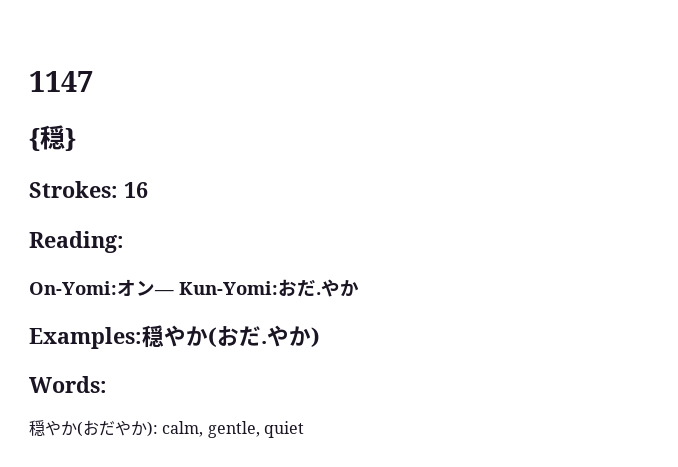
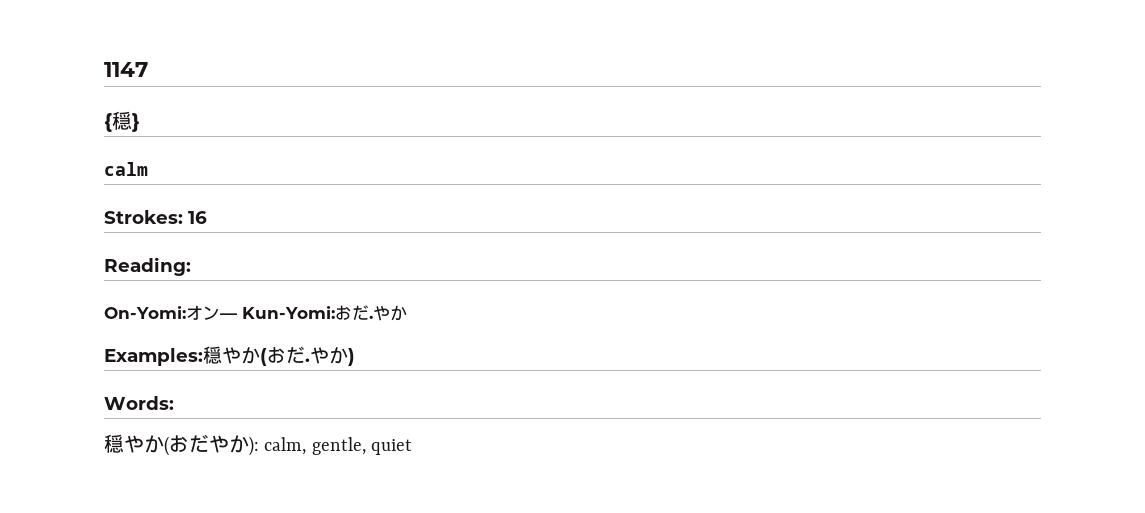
+ calm

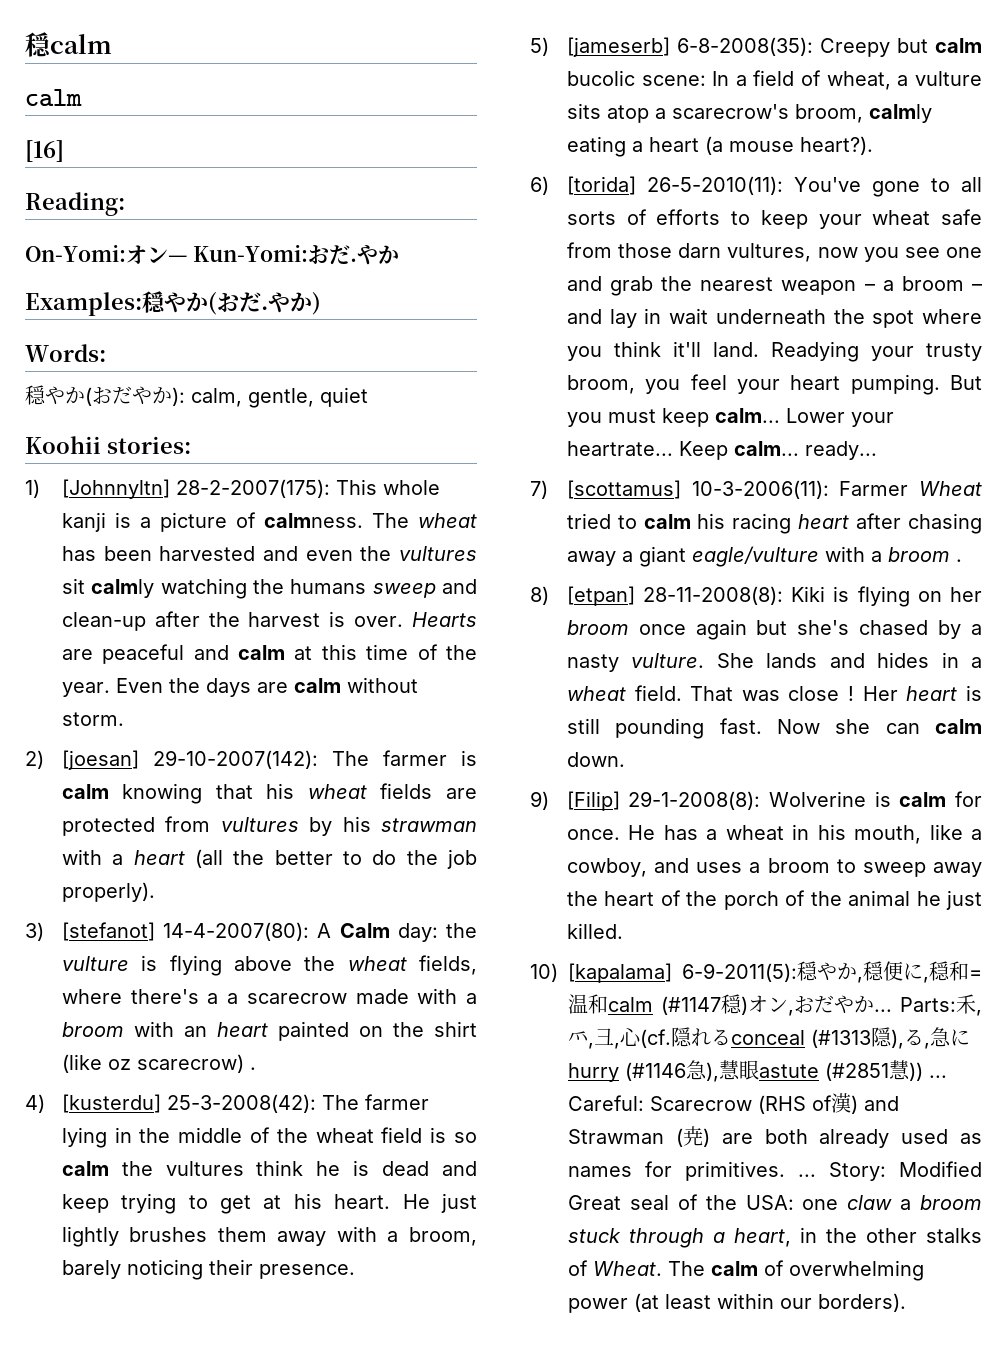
- 1147
- {穏}
+ 穏calm
  calm
- Strokes: 16
+ [16]
+ Koohii stories:
+ 1) [Johnnyltn] 28-2-2007(175): This whole kanji is a picture of calmness. The wheat has been harvested and even the vultures sit calmly watching the humans sweep and clean-up after the harvest is over. Hearts are peaceful and calm at this time of the year. Even the days are calm without storm.
+ 2) [joesan] 29-10-2007(142): The farmer is calm knowing that his wheat fields are protected from vultures by his strawman with a heart (all the better to do the job properly).
+ 3) [stefanot] 14-4-2007(80): A Calm day: the vulture is flying above the wheat fields, where there's a a scarecrow made with a broom with an heart painted on the shirt (like oz scarecrow) .
+ 4) [kusterdu] 25-3-2008(42): The farmer lying in the middle of the wheat field is so calm the vultures think he is dead and keep trying to get at his heart. He just lightly brushes them away with a broom, barely noticing their presence.
+ 5) [jameserb] 6-8-2008(35): Creepy but calm bucolic scene: In a field of wheat, a vulture sits atop a scarecrow's broom, calmly eating a heart (a mouse heart?).
+ 6) [torida] 26-5-2010(11): You've gone to all sorts of efforts to keep your wheat safe from those darn vultures, now you see one and grab the nearest weapon – a broom – and lay in wait underneath the spot where you think it'll land. Readying your trusty broom, you feel your heart pumping. But you must keep calm... Lower your heartrate... Keep calm... ready...
+ 7) [scottamus] 10-3-2006(11): Farmer Wheat tried to calm his racing heart after chasing away a giant eagle/vulture with a broom .
+ 8) [etpan] 28-11-2008(8): Kiki is flying on her broom once again but she's chased by a nasty vulture. She lands and hides in a wheat field. That was close ! Her heart is still pounding fast. Now she can calm down.
+ 9) [Filip] 29-1-2008(8): Wolverine is calm for once. He has a wheat in his mouth, like a cowboy, and uses a broom to sweep away the heart of the porch of the animal he just killed.
+ 10) [kapalama] 6-9-2011(5):穏やか,穏便に,穏和=温和calm (#1147穏)オン,おだやか... Parts:禾,⺤,彐,心(cf.隠れるconceal (#1313隠),る,急にhurry (#1146急),慧眼astute (#2851慧)) ... Careful: Scarecrow (RHS of漢) and Strawman (尭) are both already used as names for primitives. ... Story: Modified Great seal of the USA: one claw a broom stuck through a heart, in the other stalks of Wheat. The calm of overwhelming power (at least within our borders).

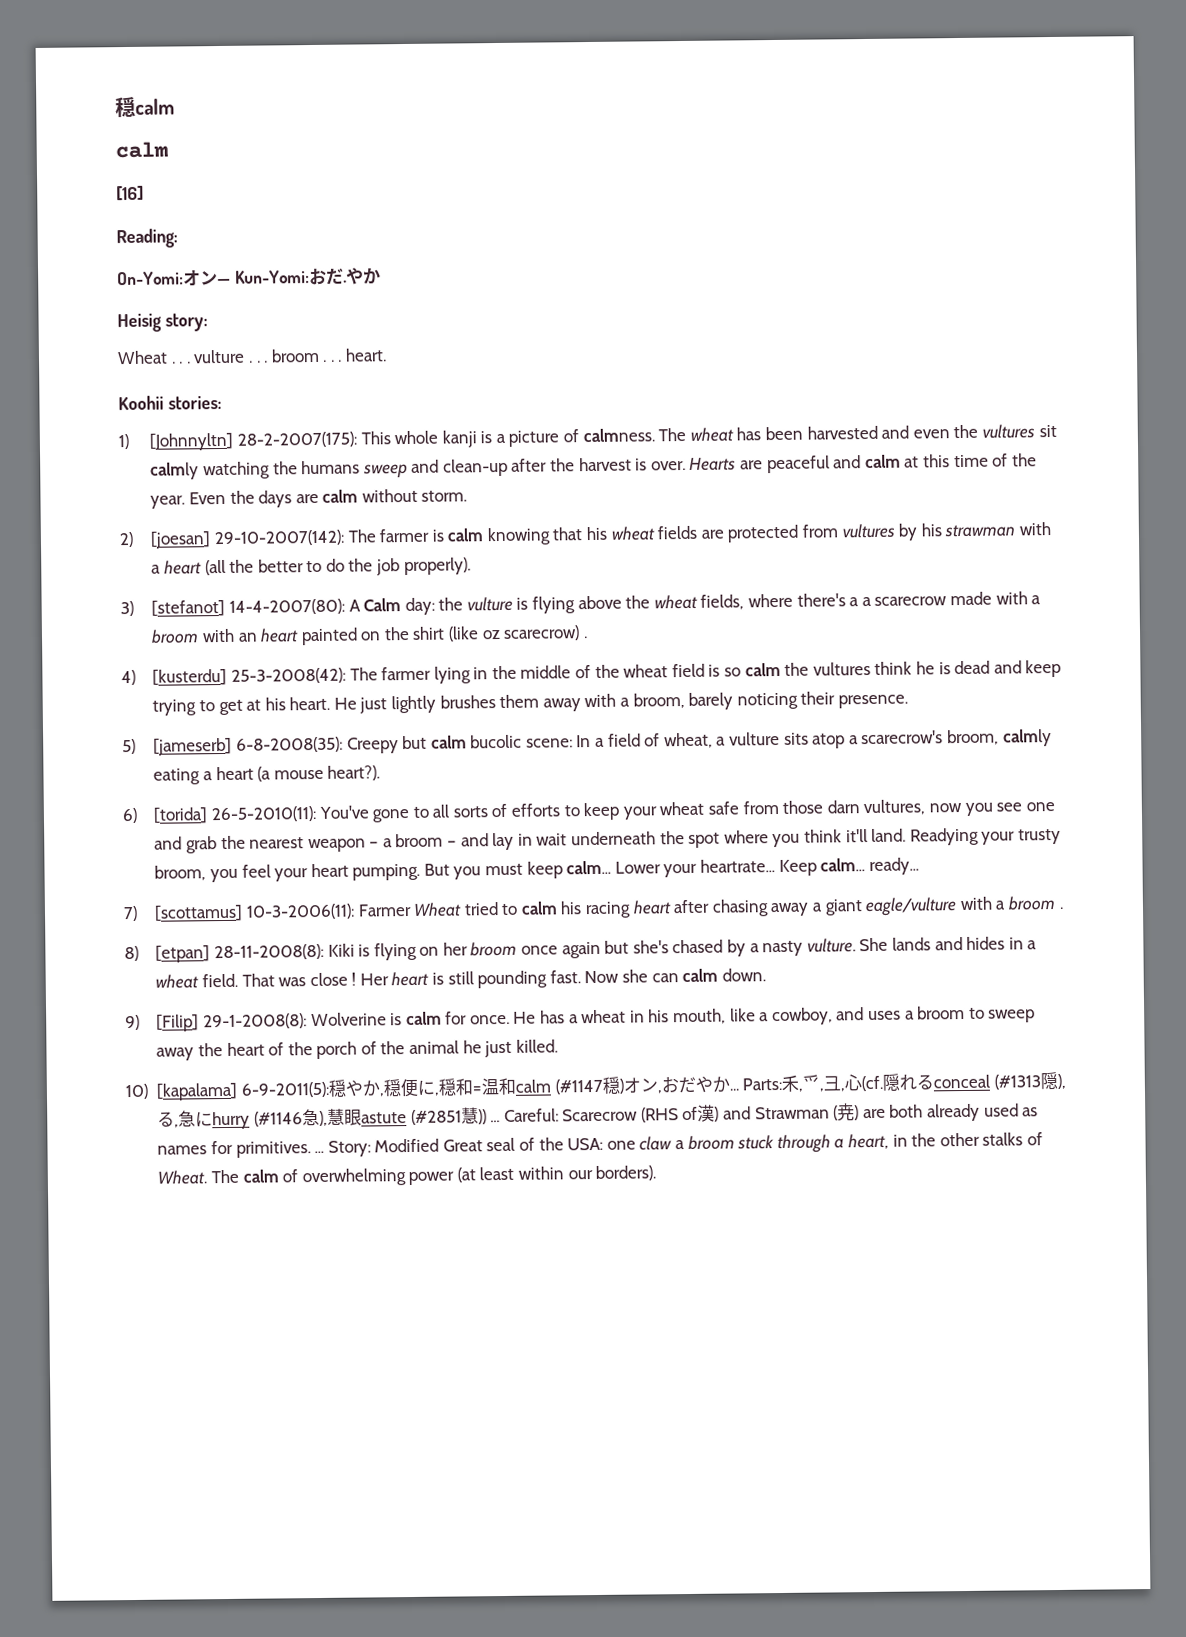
- Examples:穏やか(おだ.やか)
- Words:
- 穏やか(おだやか): calm, gentle, quiet
+ Heisig story:
+ Wheat . . . vulture . . . broom . . . heart.

